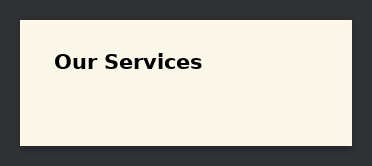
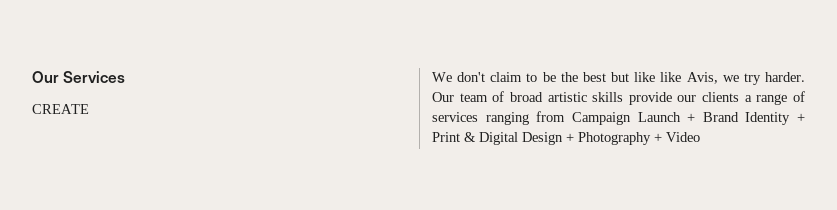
+ CREATE
+ We don't claim to be the best but like like Avis, we try harder. Our team of broad artistic skills provide our clients a range of services ranging from Campaign Launch + Brand Identity + Print & Digital Design + Photography + Video

